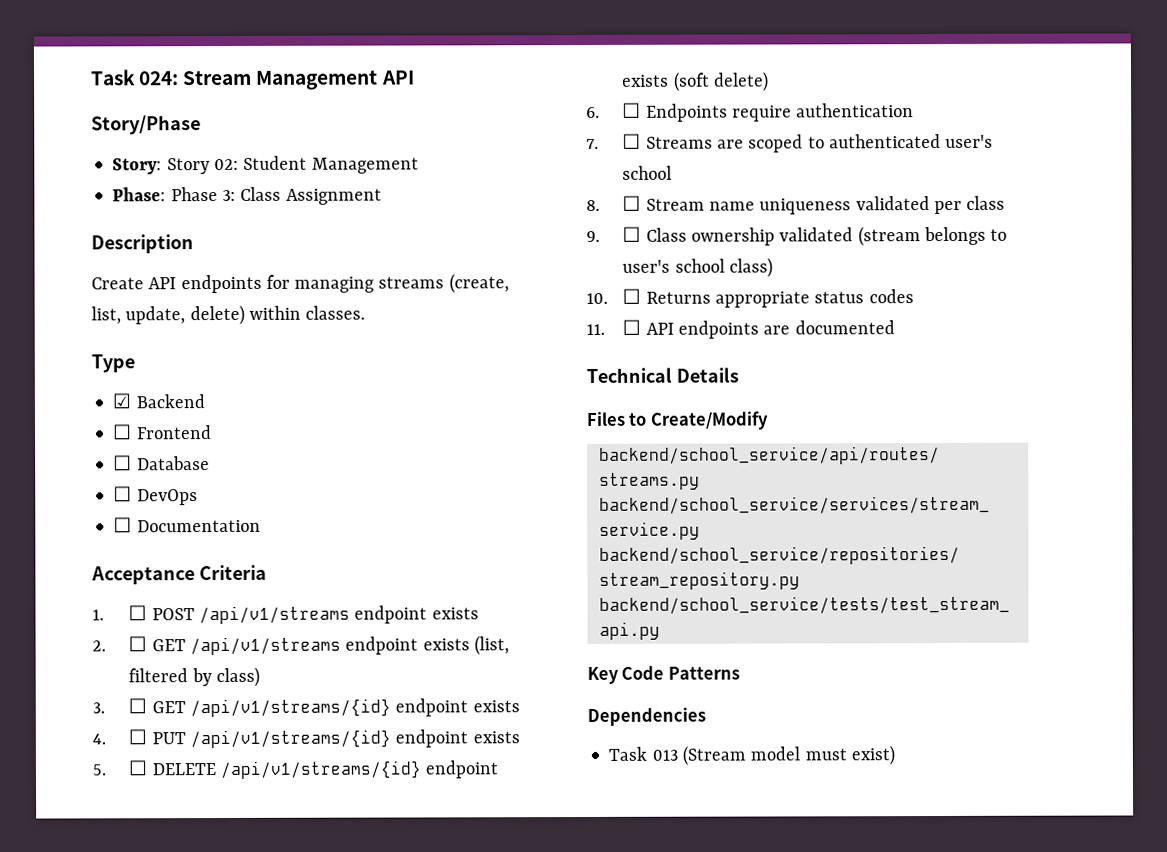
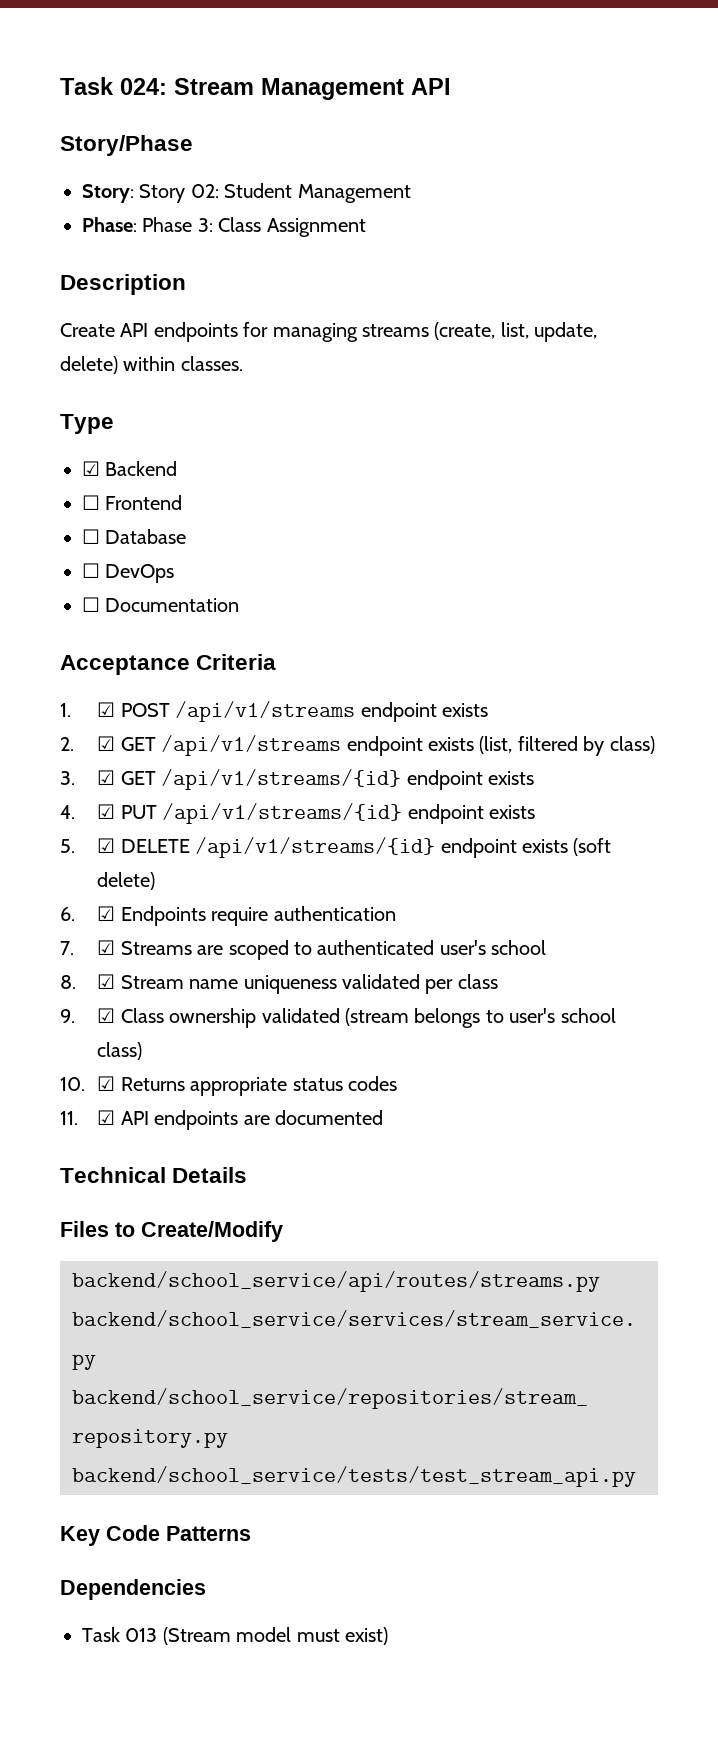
- 1. ☐ POST /api/v1/streams endpoint exists
+ 1. ☑ POST /api/v1/streams endpoint exists
- 2. ☐ GET /api/v1/streams endpoint exists (list, filtered by class)
+ 2. ☑ GET /api/v1/streams endpoint exists (list, filtered by class)
- 3. ☐ GET /api/v1/streams/{id} endpoint exists
+ 3. ☑ GET /api/v1/streams/{id} endpoint exists
- 4. ☐ PUT /api/v1/streams/{id} endpoint exists
+ 4. ☑ PUT /api/v1/streams/{id} endpoint exists
- 5. ☐ DELETE /api/v1/streams/{id} endpoint exists (soft delete)
+ 5. ☑ DELETE /api/v1/streams/{id} endpoint exists (soft delete)
- 6. ☐ Endpoints require authentication
+ 6. ☑ Endpoints require authentication
- 7. ☐ Streams are scoped to authenticated user's school
+ 7. ☑ Streams are scoped to authenticated user's school
- 8. ☐ Stream name uniqueness validated per class
+ 8. ☑ Stream name uniqueness validated per class
- 9. ☐ Class ownership validated (stream belongs to user's school class)
+ 9. ☑ Class ownership validated (stream belongs to user's school class)
- 10. ☐ Returns appropriate status codes
+ 10. ☑ Returns appropriate status codes
- 11. ☐ API endpoints are documented
+ 11. ☑ API endpoints are documented

